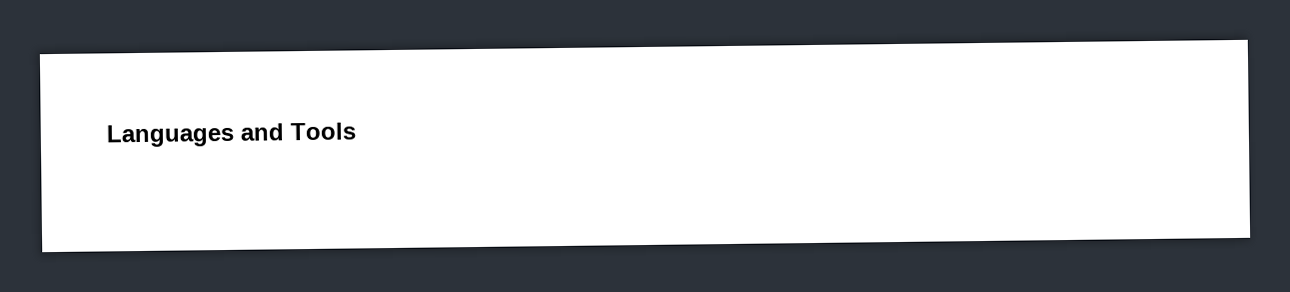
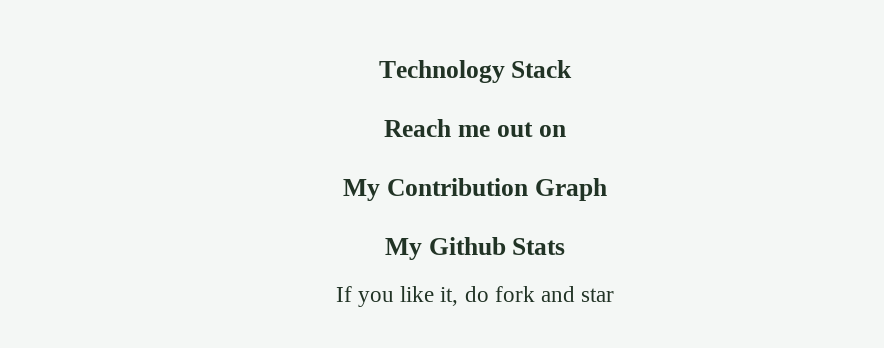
- Languages and Tools
+ Technology Stack
+ Reach me out on
+ My Contribution Graph
+ My Github Stats
+ If you like it, do fork and star

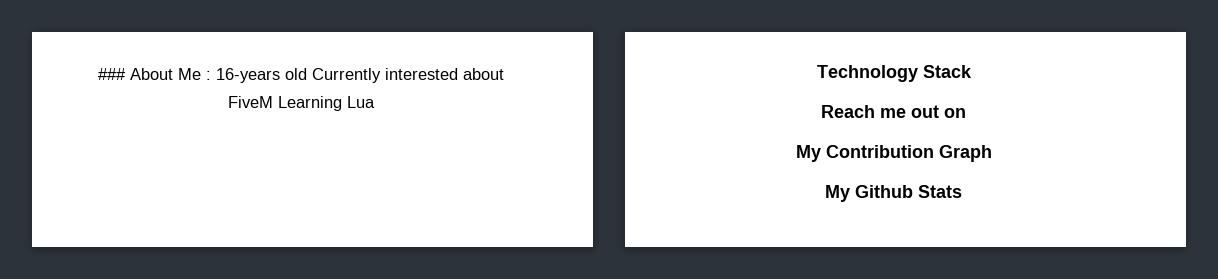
+ ### About Me : 16-years old Currently interested about FiveM Learning Lua
- If you like it, do fork and star

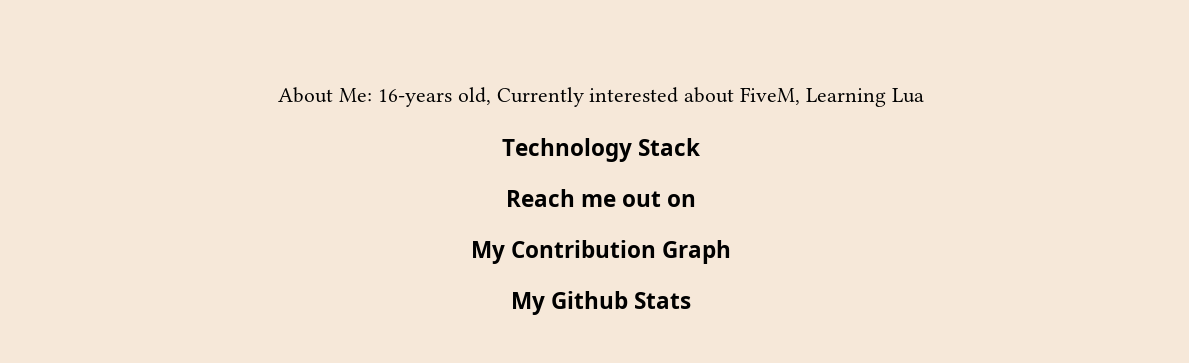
- ### About Me : 16-years old Currently interested about FiveM Learning Lua
+ About Me: 16-years old, Currently interested about FiveM, Learning Lua

